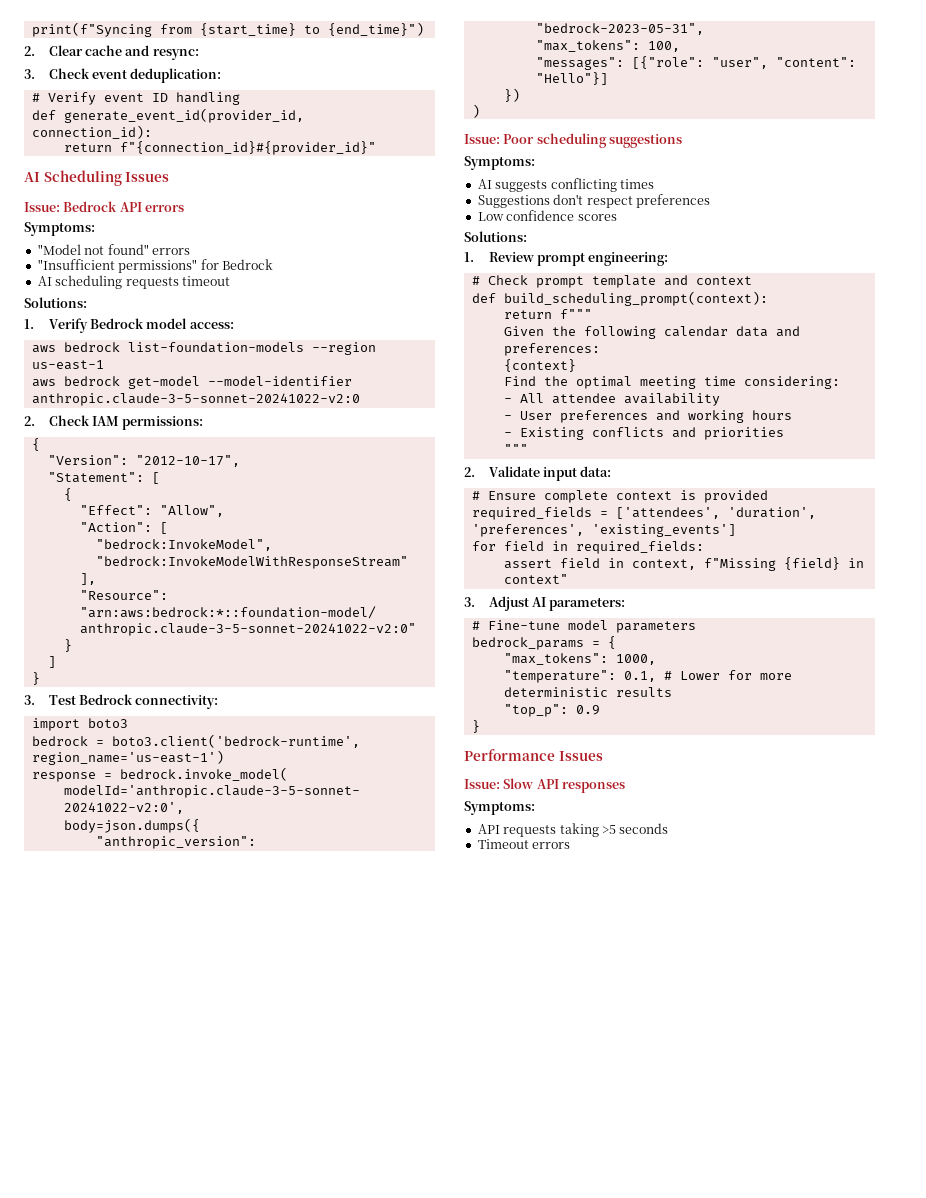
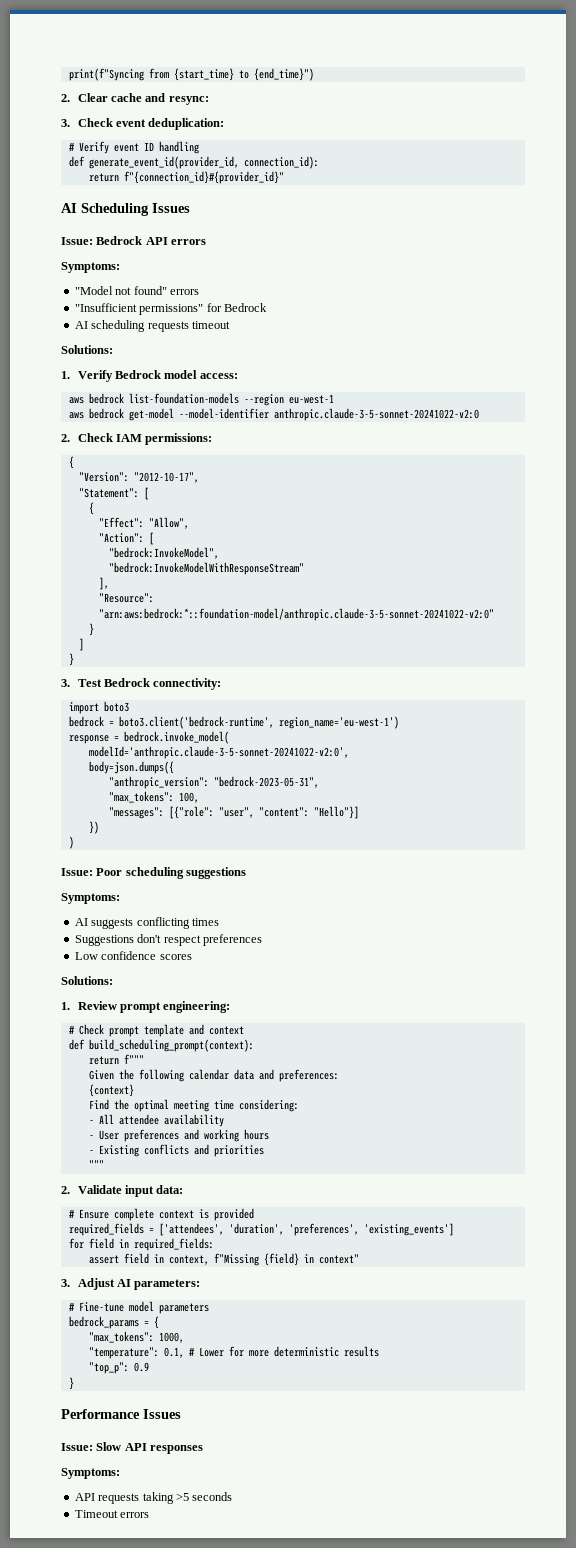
- aws bedrock list-foundation-models --region us-east-1
+ aws bedrock list-foundation-models --region eu-west-1
- bedrock = boto3.client('bedrock-runtime', region_name='us-east-1')
+ bedrock = boto3.client('bedrock-runtime', region_name='eu-west-1')

